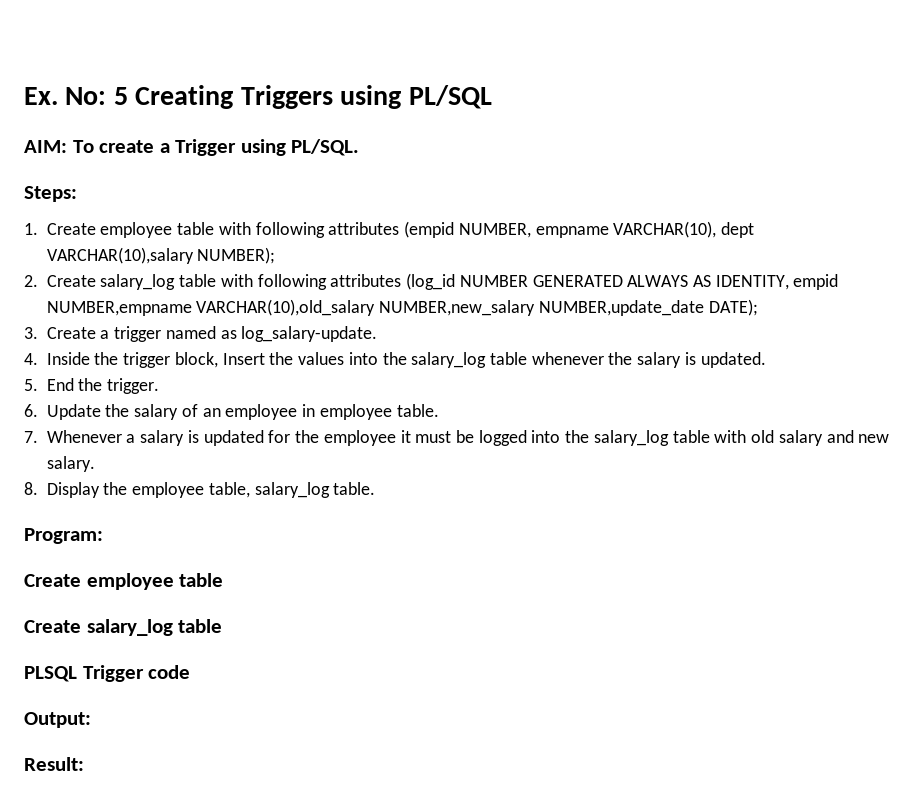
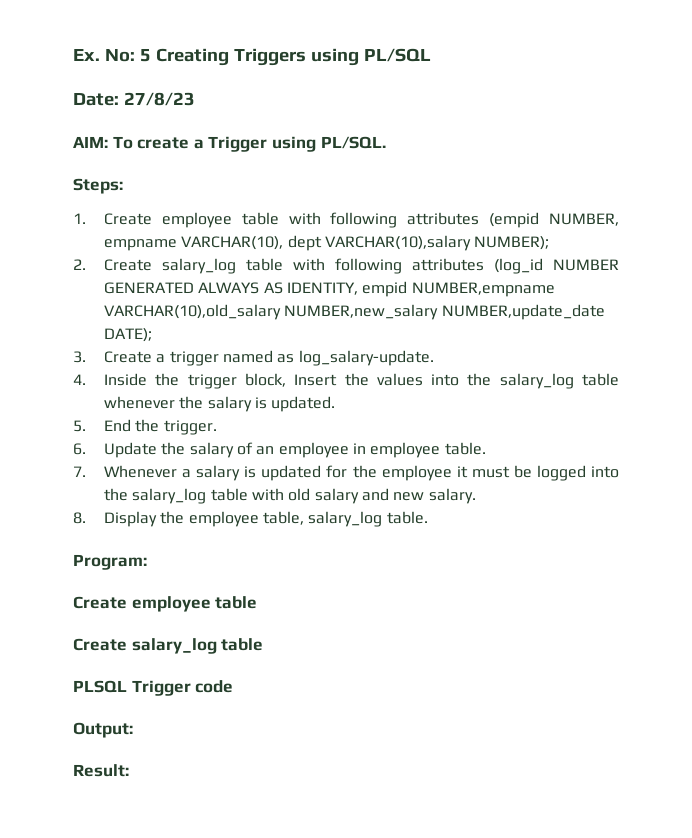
+ Date: 27/8/23

